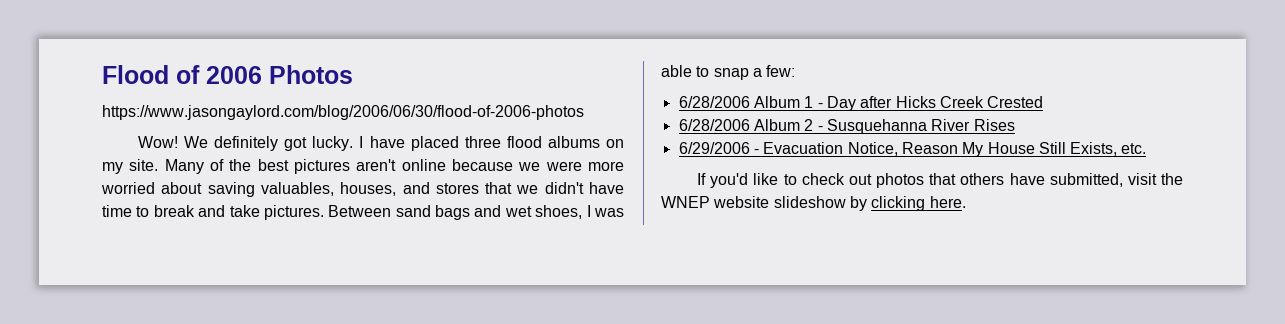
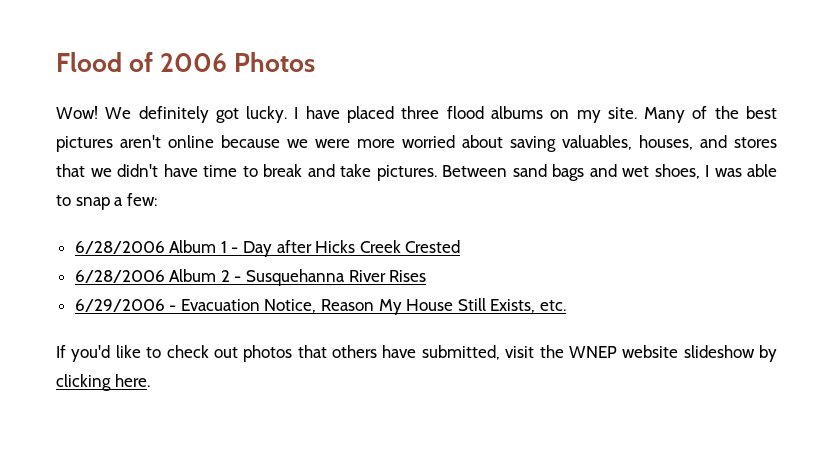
- https://www.jasongaylord.com/blog/2006/06/30/flood-of-2006-photos

